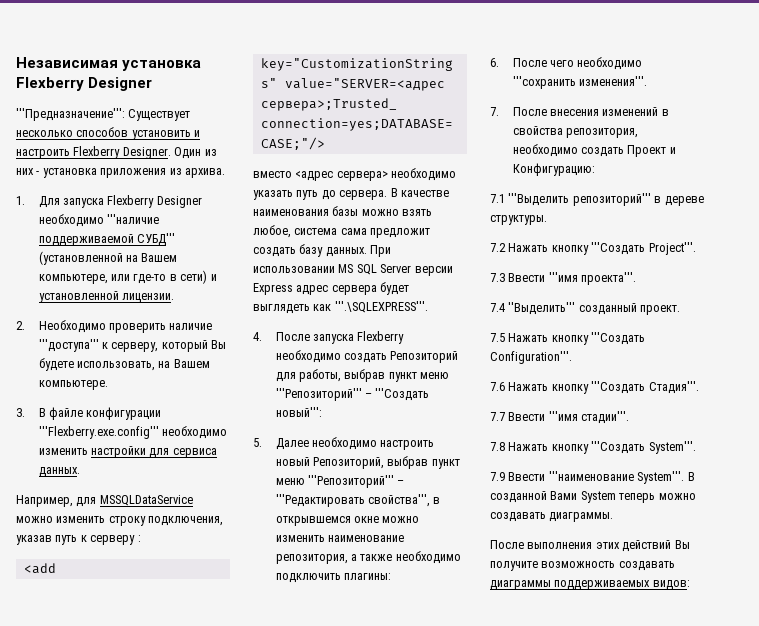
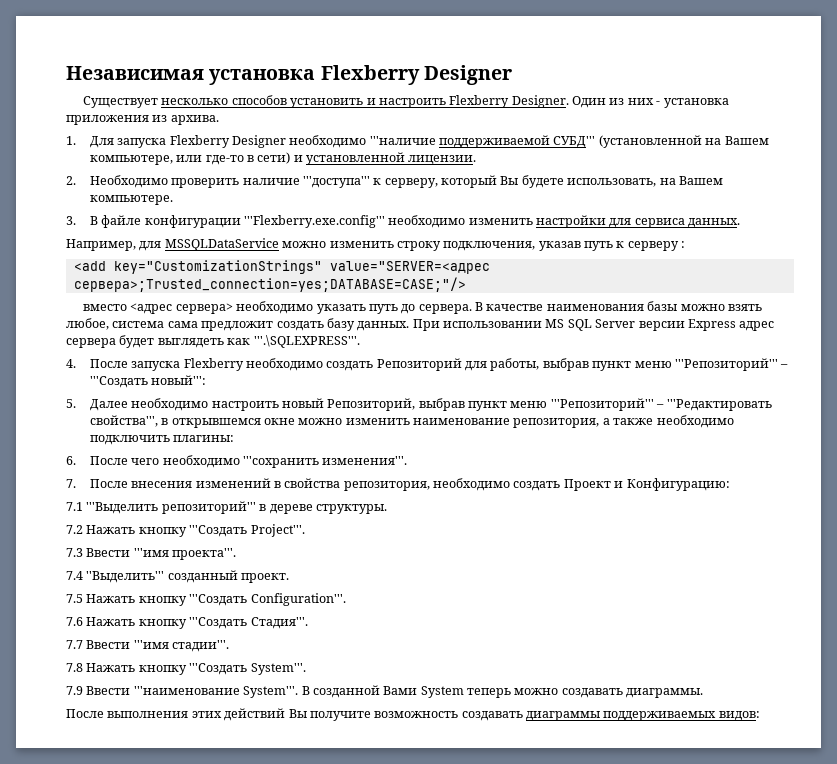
- '''Предназначение''': Существует несколько способов установить и настроить Flexberry Designer.
+ Существует несколько способов установить и настроить Flexberry Designer.

